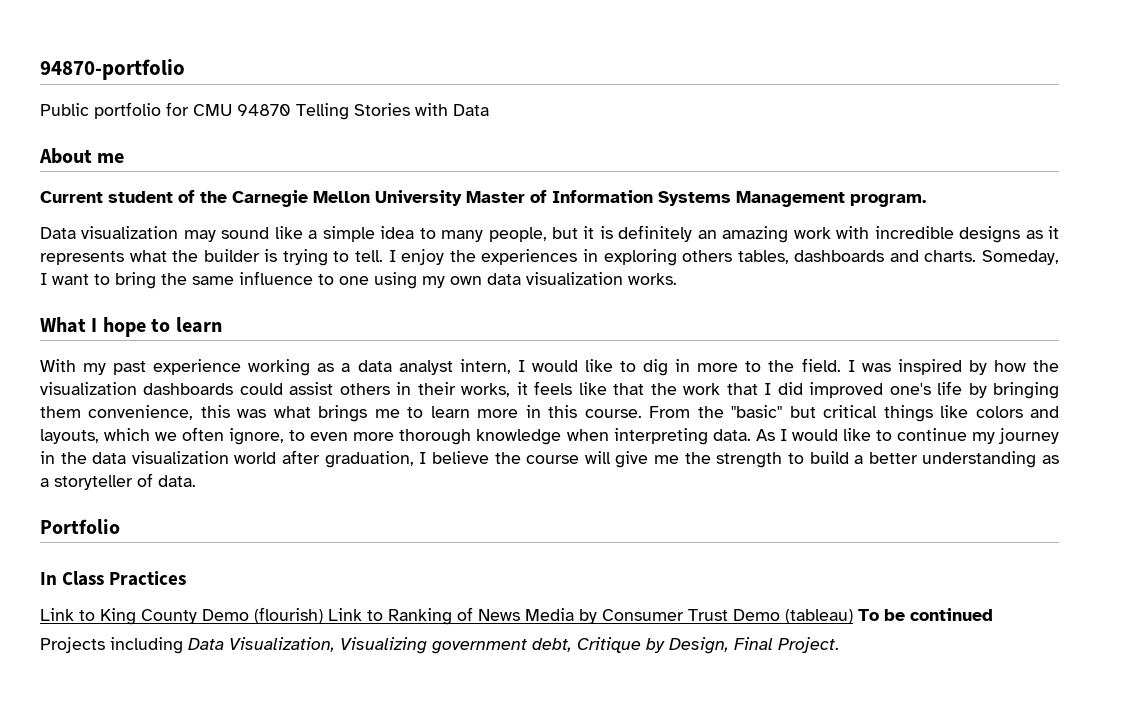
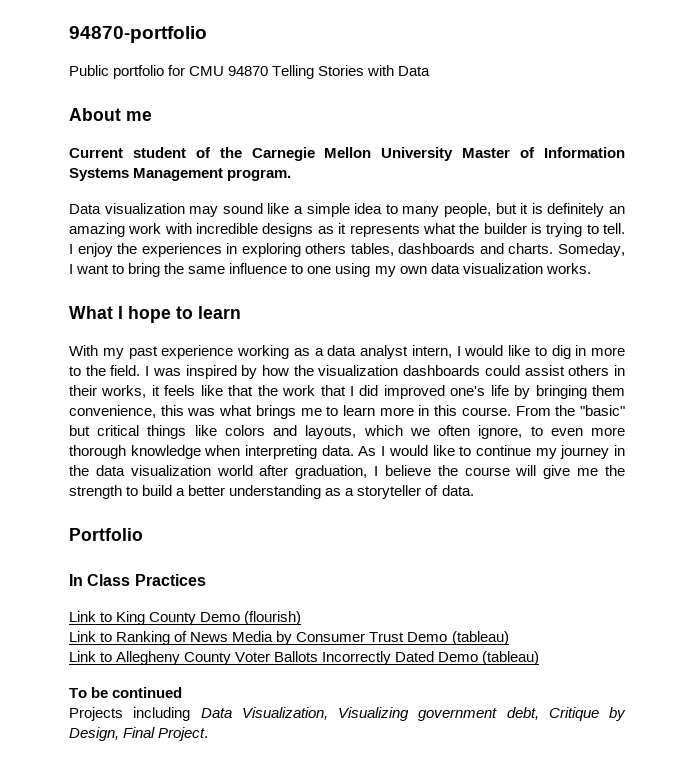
- Link to King County Demo (flourish) Link to Ranking of News Media by Consumer Trust Demo (tableau) To be continued
+ Link to King County Demo (flourish)
+ Link to Ranking of News Media by Consumer Trust Demo (tableau)
+ Link to Allegheny County Voter Ballots Incorrectly Dated Demo (tableau)
+ To be continued

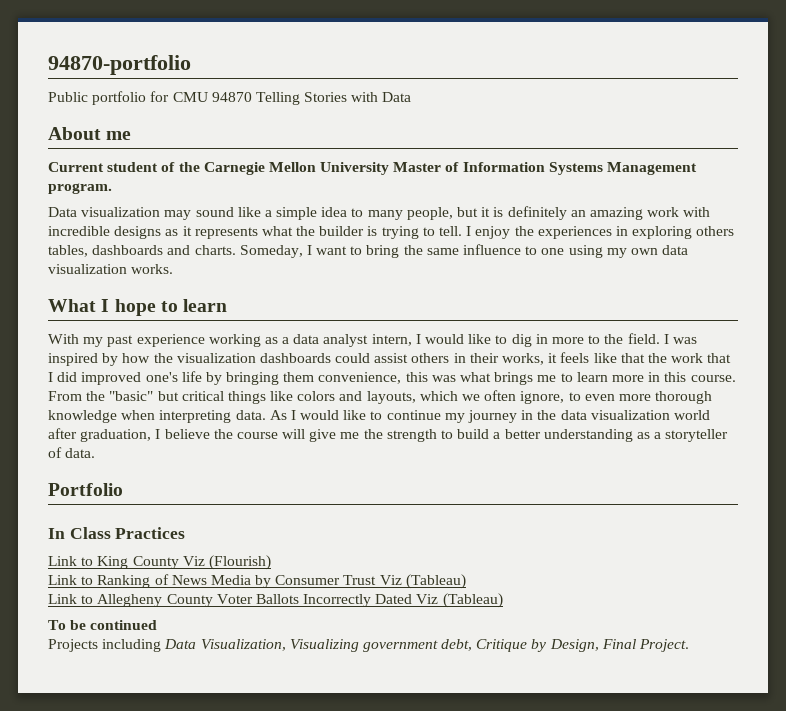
- Link to King County Demo (flourish)
+ Link to King County Viz (Flourish)
- Link to Ranking of News Media by Consumer Trust Demo (tableau)
+ Link to Ranking of News Media by Consumer Trust Viz (Tableau)
- Link to Allegheny County Voter Ballots Incorrectly Dated Demo (tableau)
+ Link to Allegheny County Voter Ballots Incorrectly Dated Viz (Tableau)

